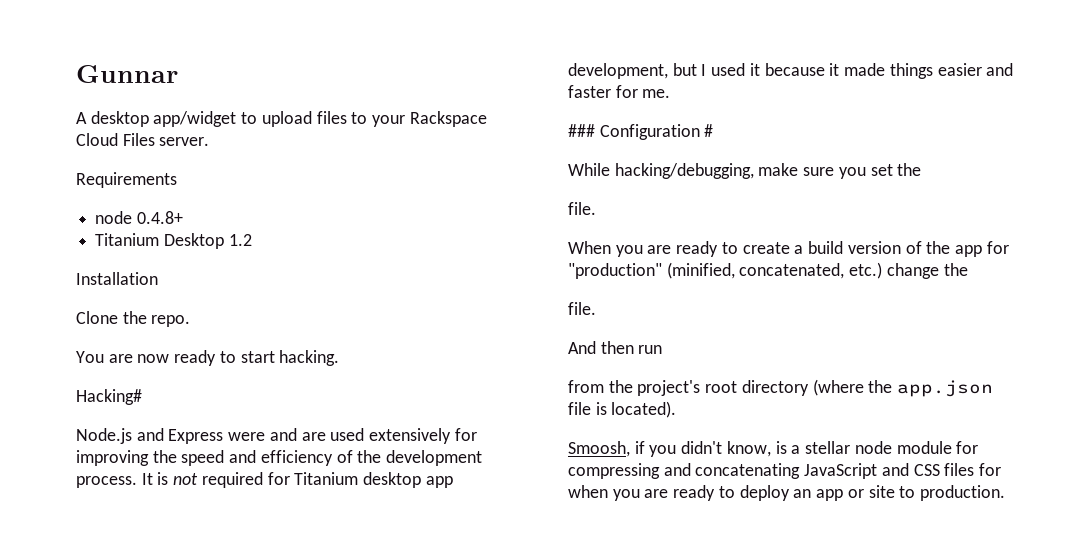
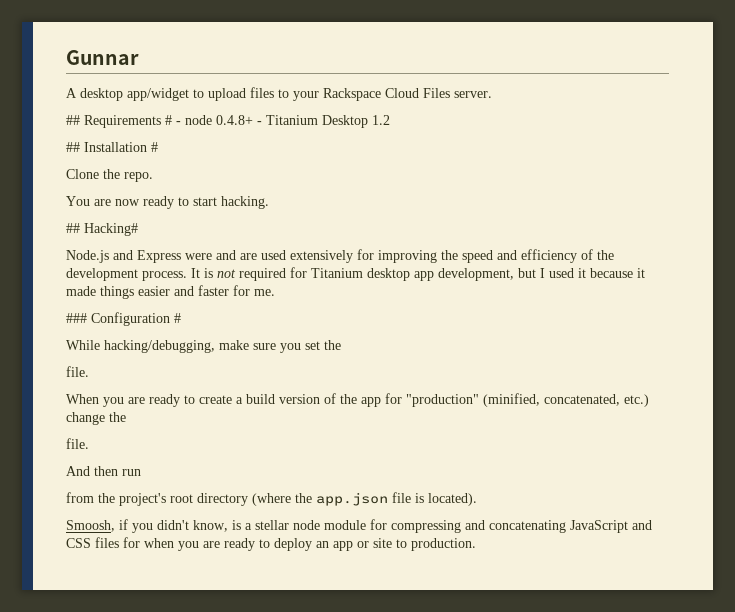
- Requirements
- node 0.4.8+
- Titanium Desktop 1.2
+ ## Requirements # - node 0.4.8+ - Titanium Desktop 1.2
- Installation
+ ## Installation #
- Hacking#
+ ## Hacking#

